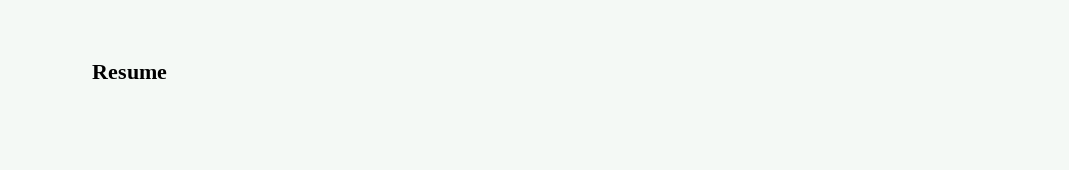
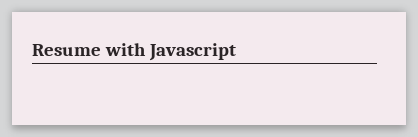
- Resume
+ Resume with Javascript

